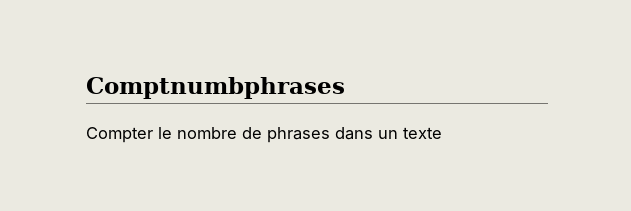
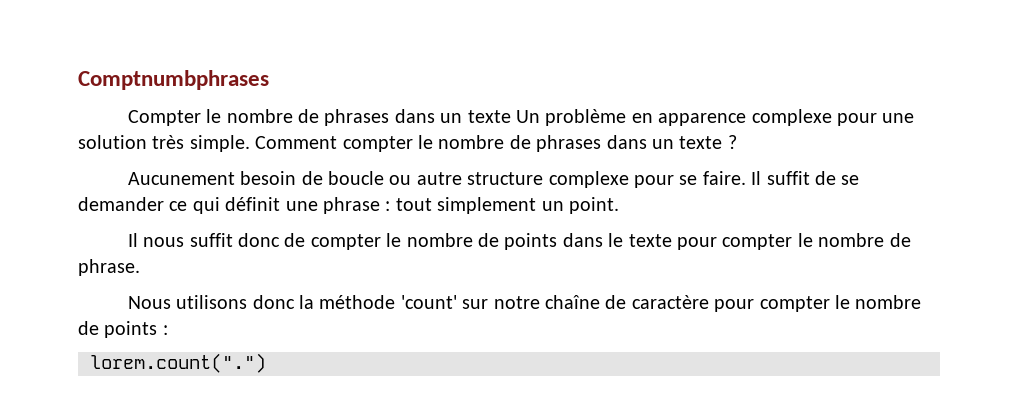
- Compter le nombre de phrases dans un texte
+ Compter le nombre de phrases dans un texte Un problème en apparence complexe pour une solution très simple. Comment compter le nombre de phrases dans un texte ?
+ Aucunement besoin de boucle ou autre structure complexe pour se faire. Il suffit de se demander ce qui définit une phrase : tout simplement un point.
+ Il nous suffit donc de compter le nombre de points dans le texte pour compter le nombre de phrase.
+ Nous utilisons donc la méthode 'count' sur notre chaîne de caractère pour compter le nombre de points :
+ lorem.count(".")

